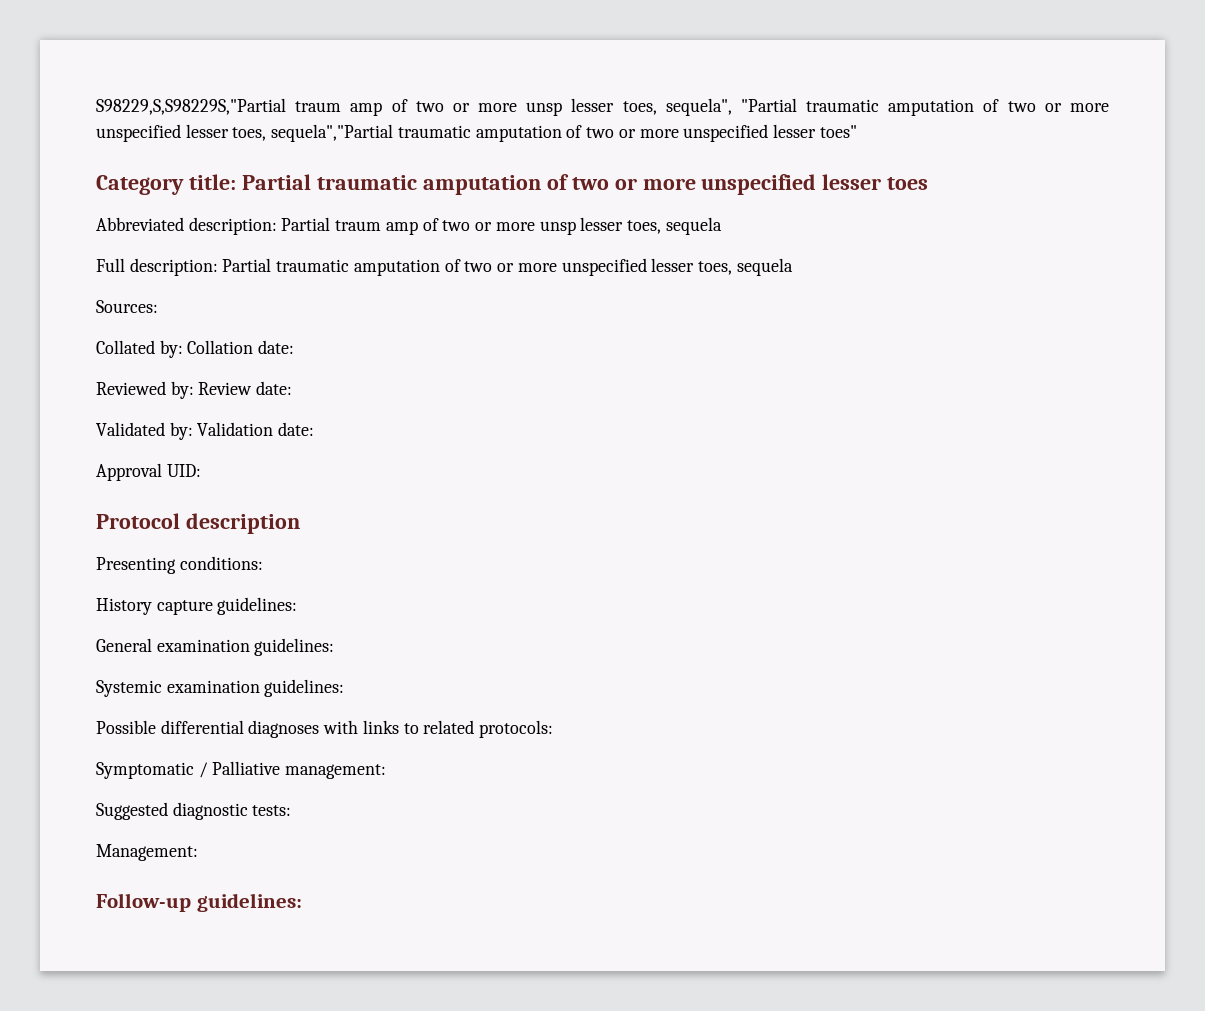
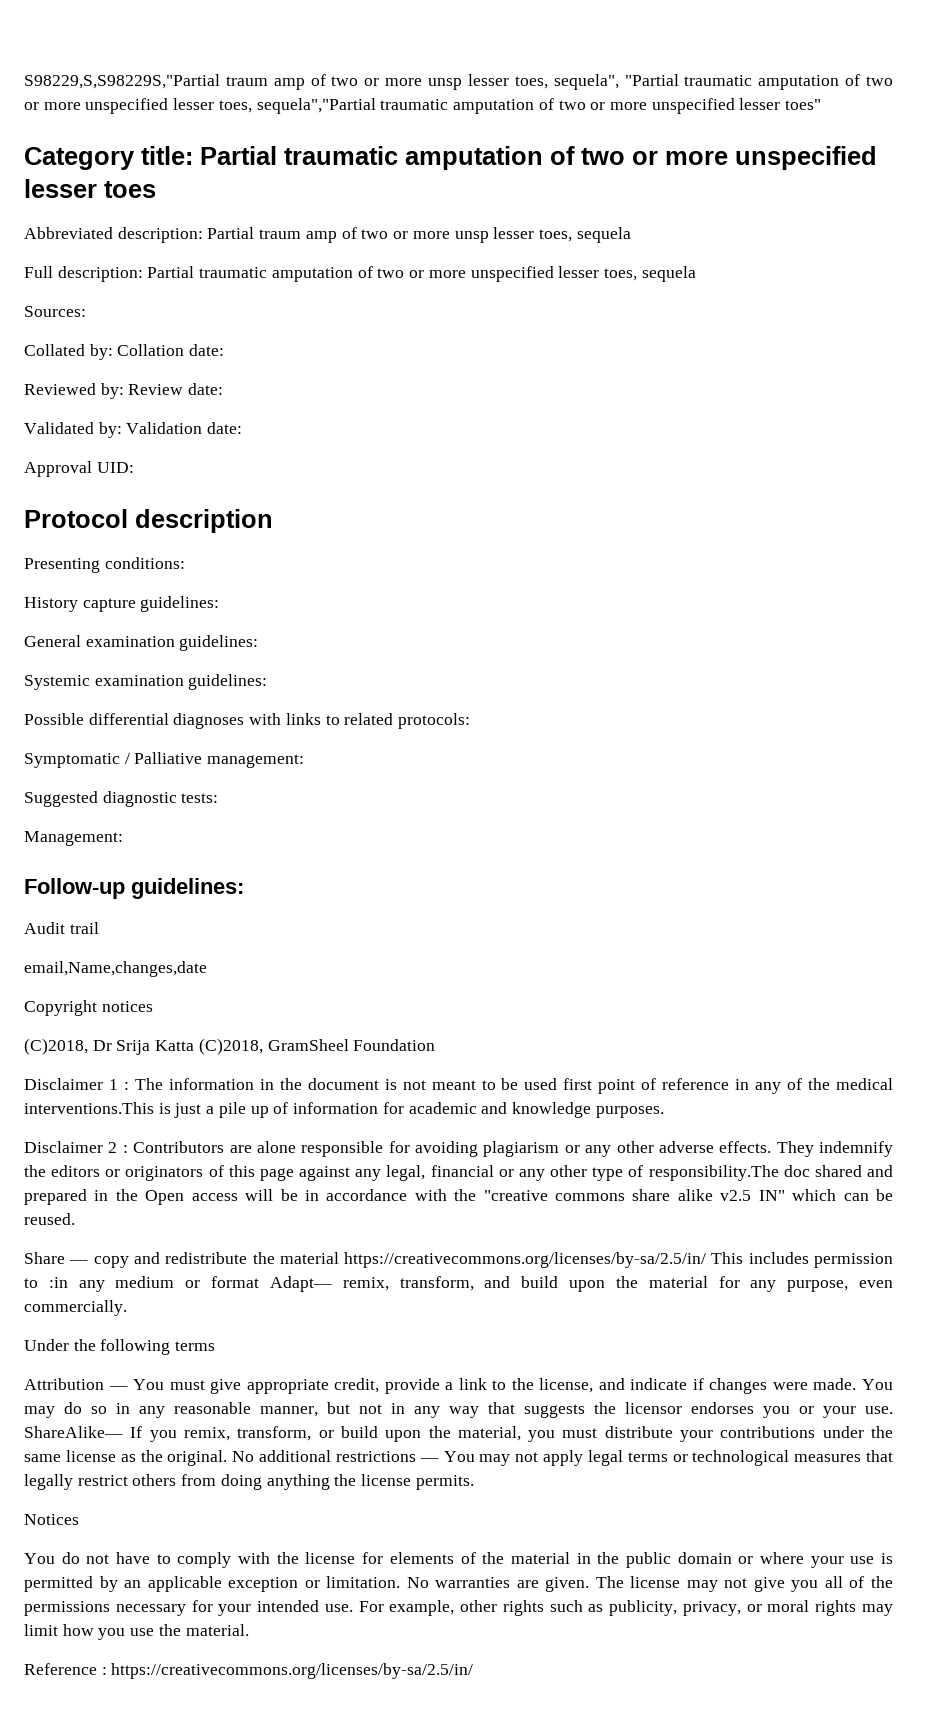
+ Audit trail
+ email,Name,changes,date
+ Copyright notices
+ (C)2018, Dr Srija Katta (C)2018, GramSheel Foundation
+ Disclaimer 1 : The information in the document is not meant to be used first point of reference in any of the medical interventions.This is just a pile up of information for academic and knowledge purposes.
+ Disclaimer 2 : Contributors are alone responsible for avoiding plagiarism or any other adverse effects. They indemnify the editors or originators of this page against any legal, financial or any other type of responsibility.The doc shared and prepared in the Open access will be in accordance with the "creative commons share alike v2.5 IN" which can be reused.
+ Share — copy and redistribute the material https://creativecommons.org/licenses/by-sa/2.5/in/ This includes permission to :in any medium or format Adapt— remix, transform, and build upon the material for any purpose, even commercially.
+ Under the following terms
+ Attribution — You must give appropriate credit, provide a link to the license, and indicate if changes were made. You may do so in any reasonable manner, but not in any way that suggests the licensor endorses you or your use. ShareAlike— If you remix, transform, or build upon the material, you must distribute your contributions under the same license as the original. No additional restrictions — You may not apply legal terms or technological measures that legally restrict others from doing anything the license permits.
+ Notices
+ You do not have to comply with the license for elements of the material in the public domain or where your use is permitted by an applicable exception or limitation. No warranties are given. The license may not give you all of the permissions necessary for your intended use. For example, other rights such as publicity, privacy, or moral rights may limit how you use the material.
+ Reference : https://creativecommons.org/licenses/by-sa/2.5/in/

